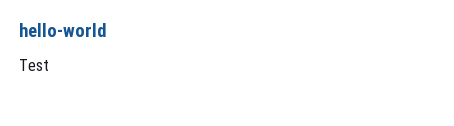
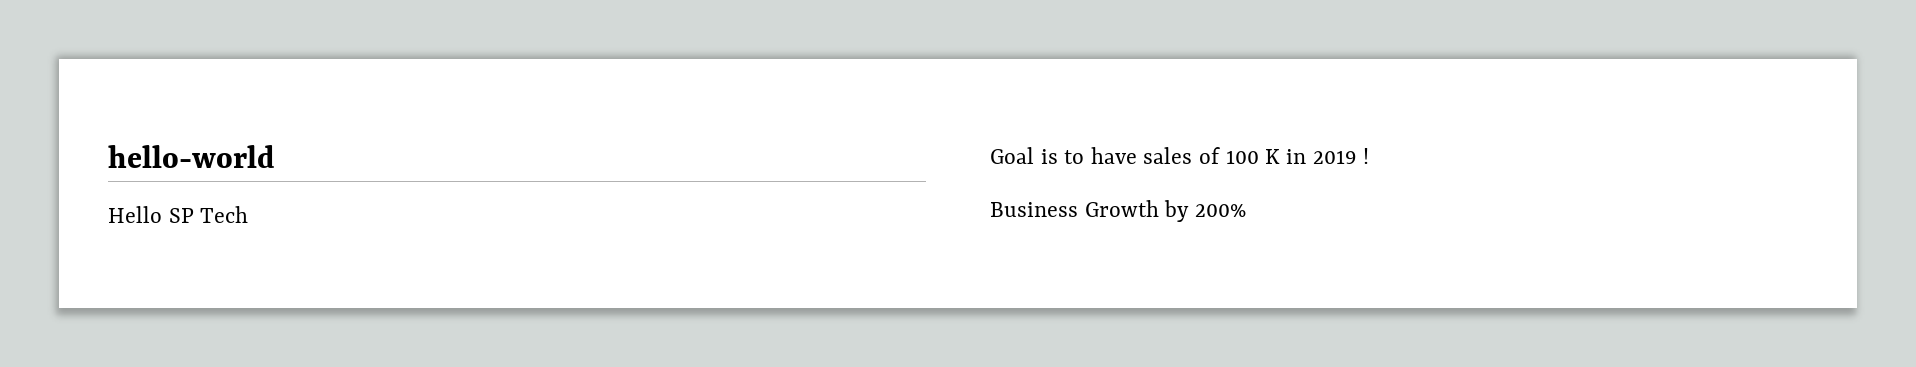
- Test
+ Hello SP Tech
+ Goal is to have sales of 100 K in 2019 !
+ Business Growth by 200%

